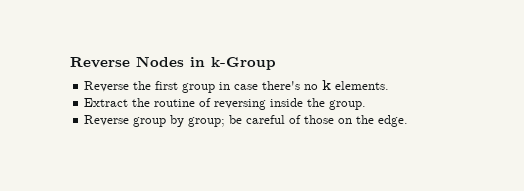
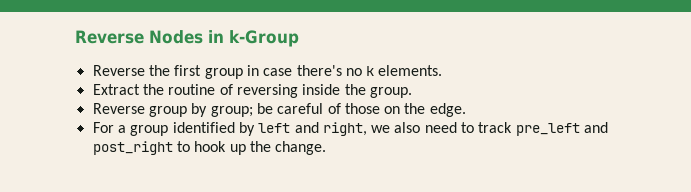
+ For a group identified by left and right, we also need to track pre_left and post_right to hook up the change.

